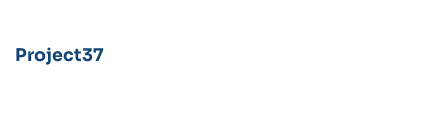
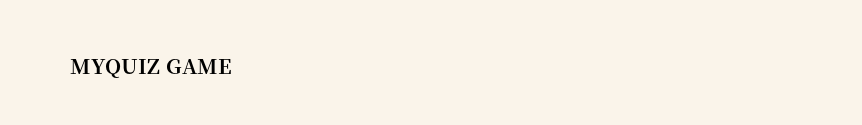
- Project37
+ MYQUIZ GAME

